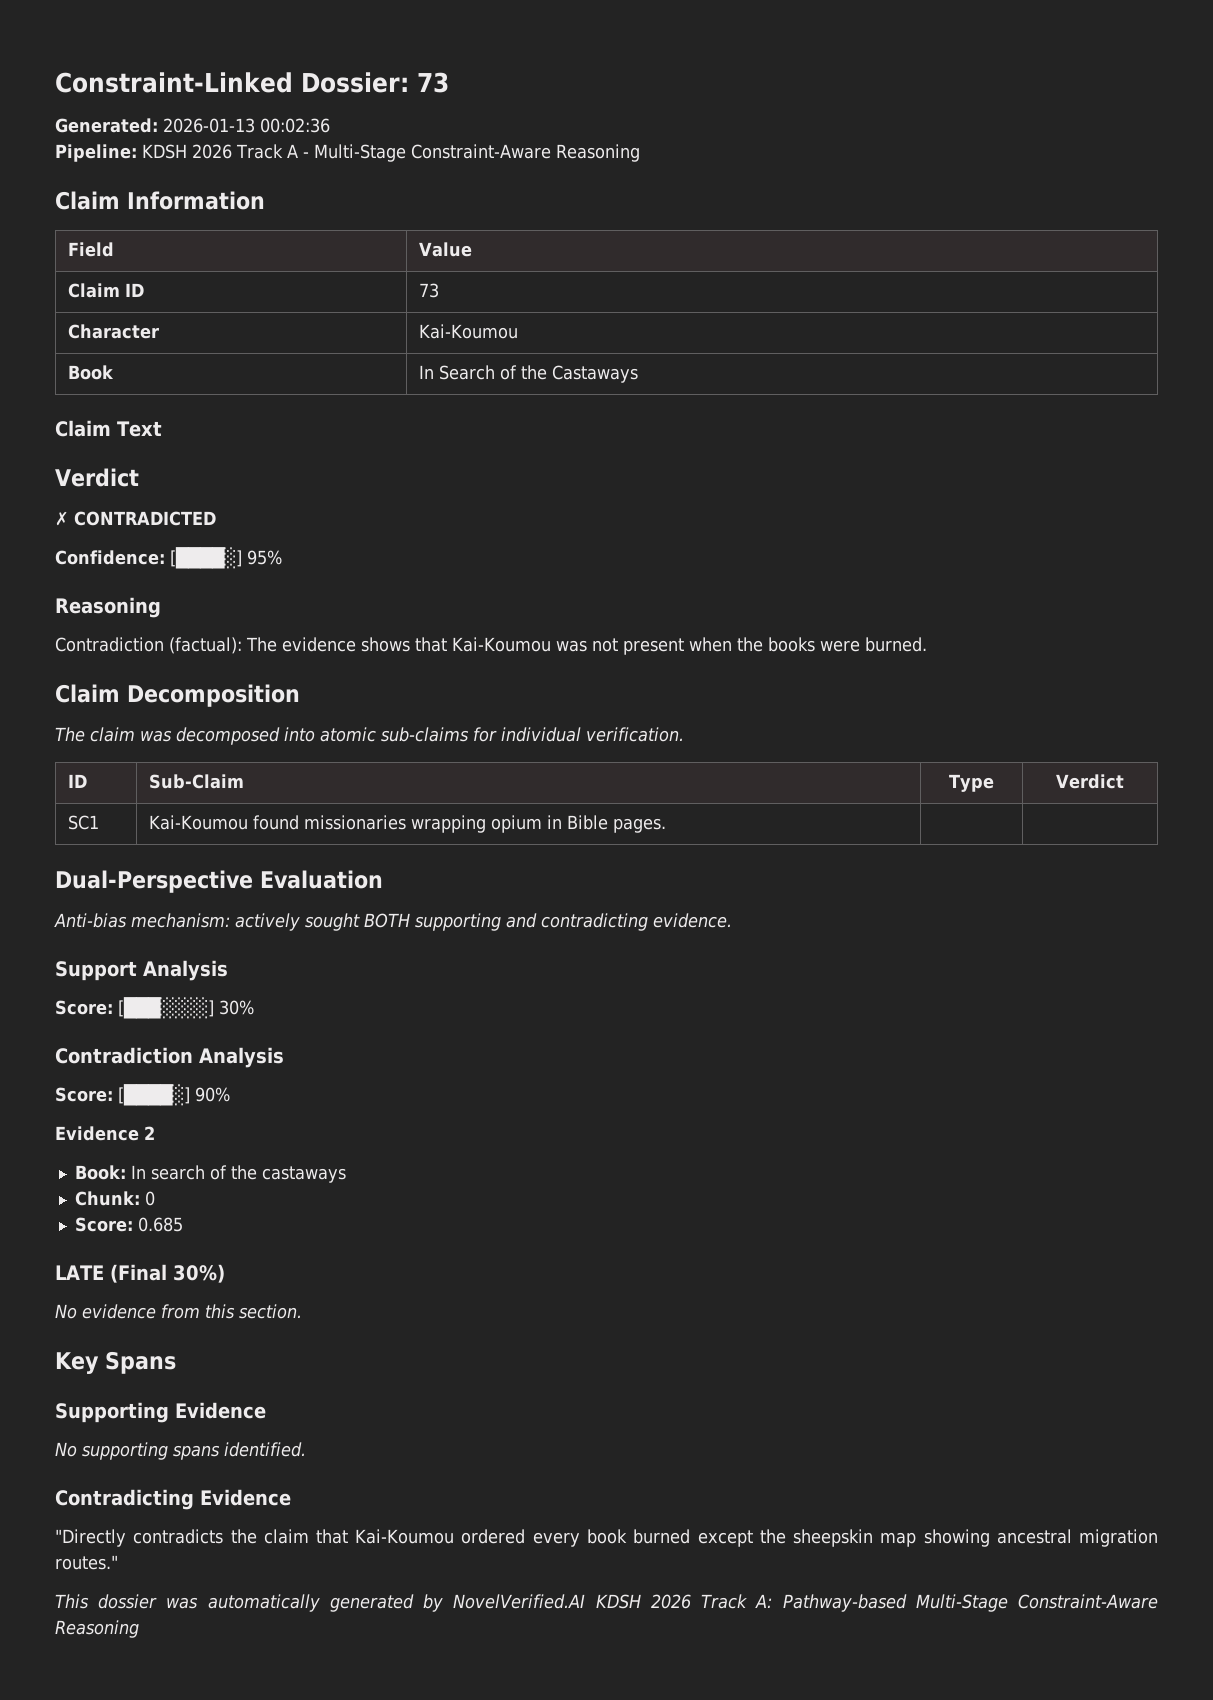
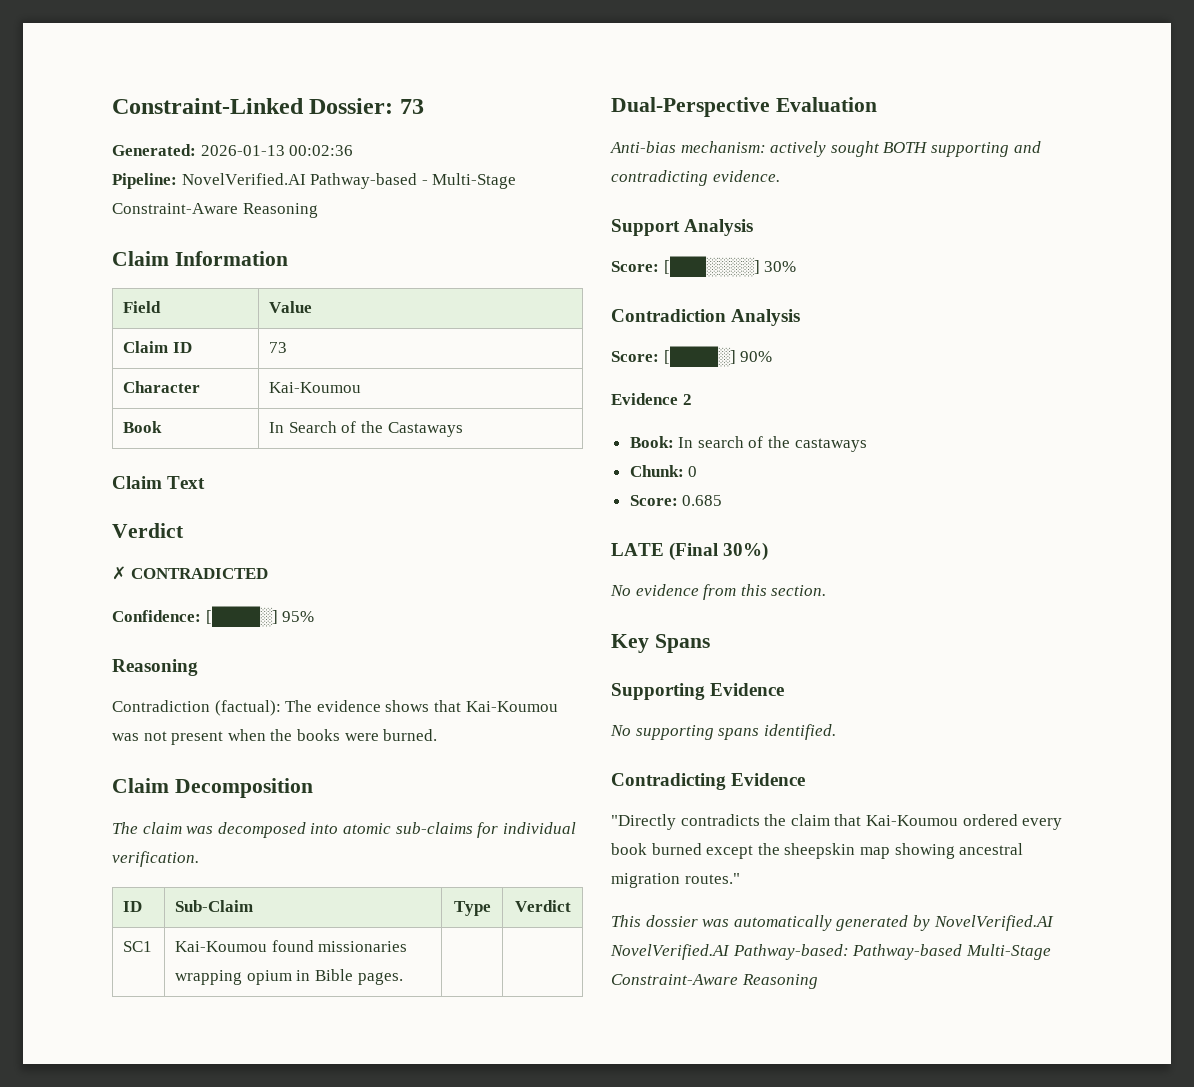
- Pipeline: KDSH 2026 Track A - Multi-Stage Constraint-Aware Reasoning
+ Pipeline: NovelVerified.AI Pathway-based - Multi-Stage Constraint-Aware Reasoning
- This dossier was automatically generated by NovelVerified.AI KDSH 2026 Track A: Pathway-based Multi-Stage Constraint-Aware Reasoning
+ This dossier was automatically generated by NovelVerified.AI NovelVerified.AI Pathway-based: Pathway-based Multi-Stage Constraint-Aware Reasoning

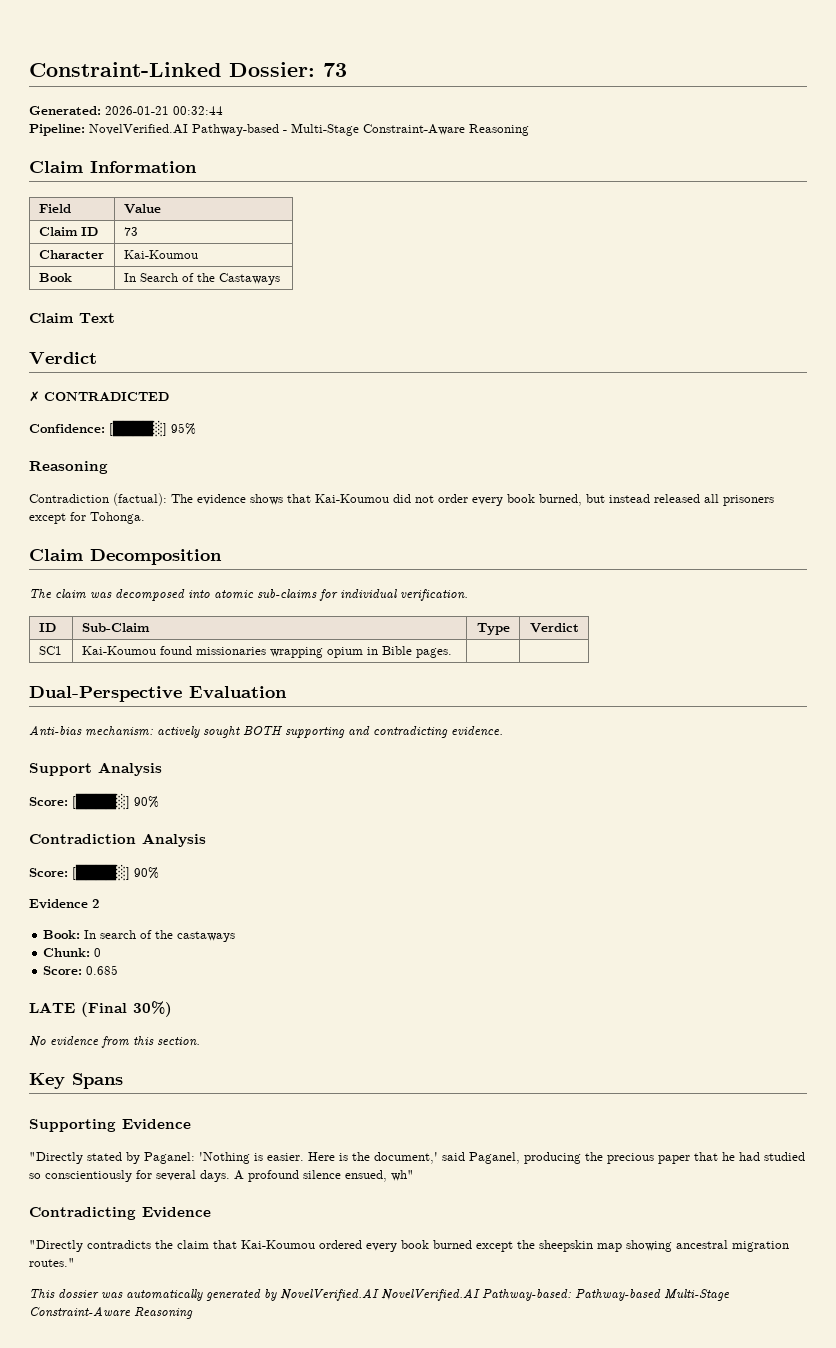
- Generated: 2026-01-13 00:02:36
+ Generated: 2026-01-21 00:32:44
- Contradiction (factual): The evidence shows that Kai-Koumou was not present when the books were burned.
+ Contradiction (factual): The evidence shows that Kai-Koumou did not order every book burned, but instead released all prisoners except for Tohonga.
  Support Analysis
- Score: [███░░░░] 30%
+ Score: [████░] 90%
- No supporting spans identified.
+ "Directly stated by Paganel: 'Nothing is easier. Here is the document,' said Paganel, producing the precious paper that he had studied so conscientiously for several days. A profound silence ensued, wh"

